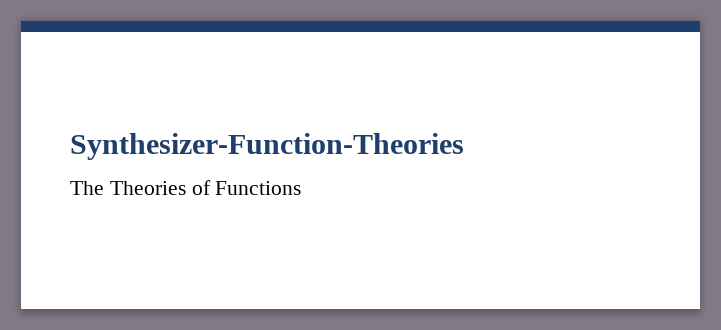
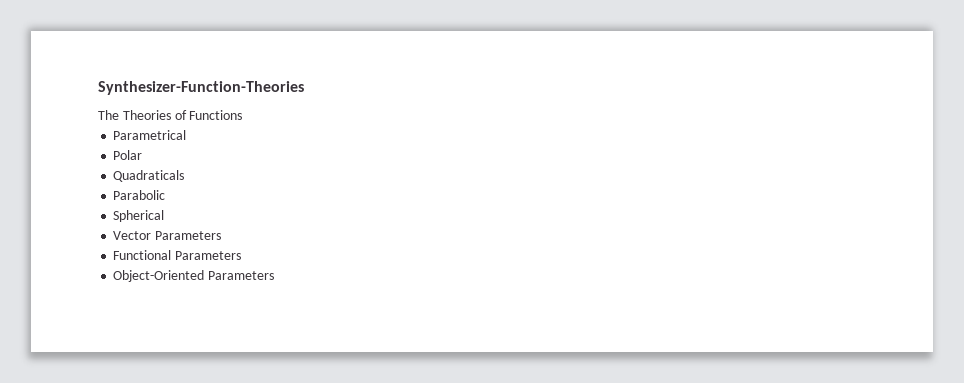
+ Parametrical
+ Polar
+ Quadraticals
+ Parabolic
+ Spherical
+ Vector Parameters
+ Functional Parameters
+ Object-Oriented Parameters

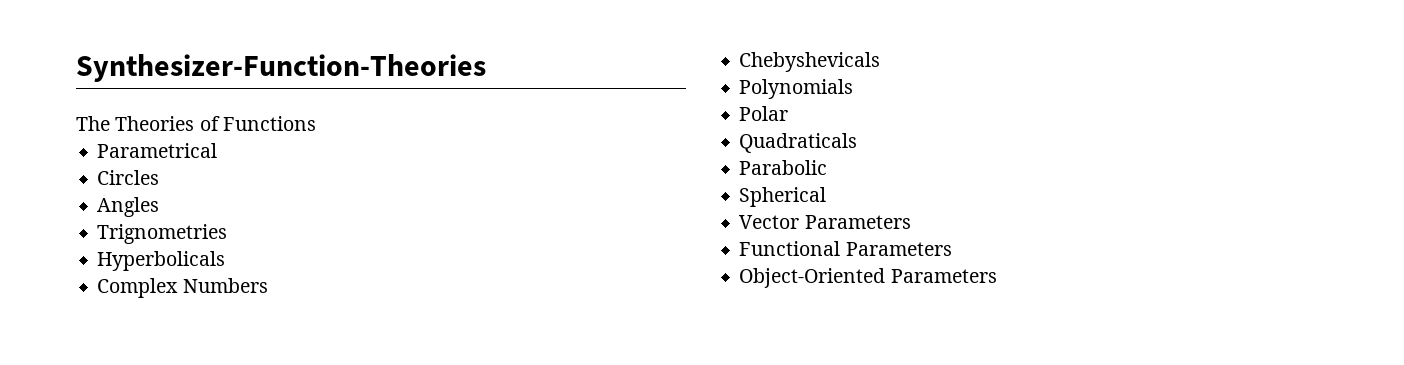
+ Circles
+ Angles
+ Trignometries
+ Hyperbolicals
+ Complex Numbers
+ Chebyshevicals
+ Polynomials

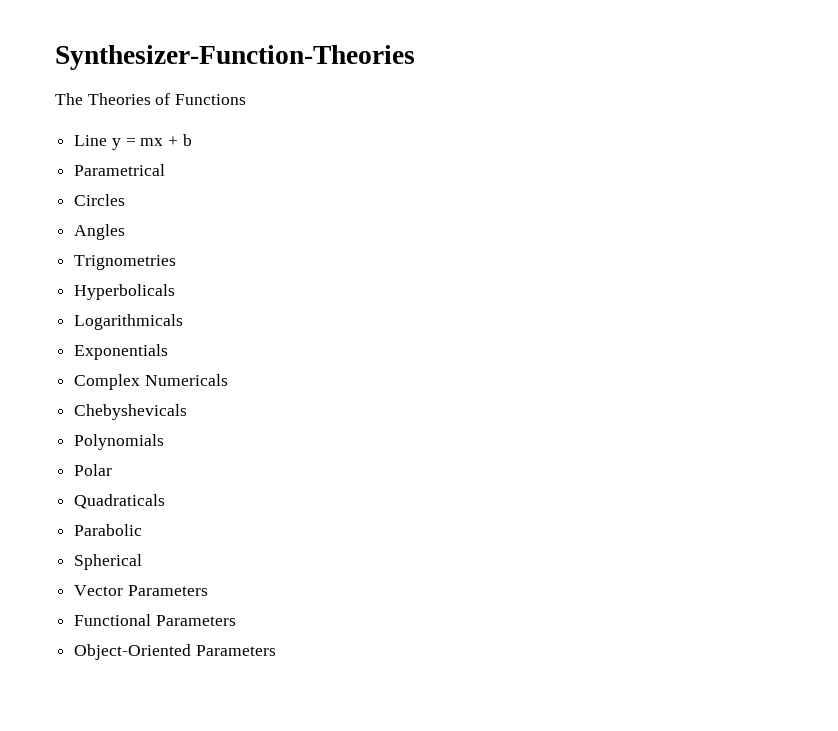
+ Line y = mx + b
+ Logarithmicals
+ Exponentials
- Complex Numbers
+ Complex Numericals

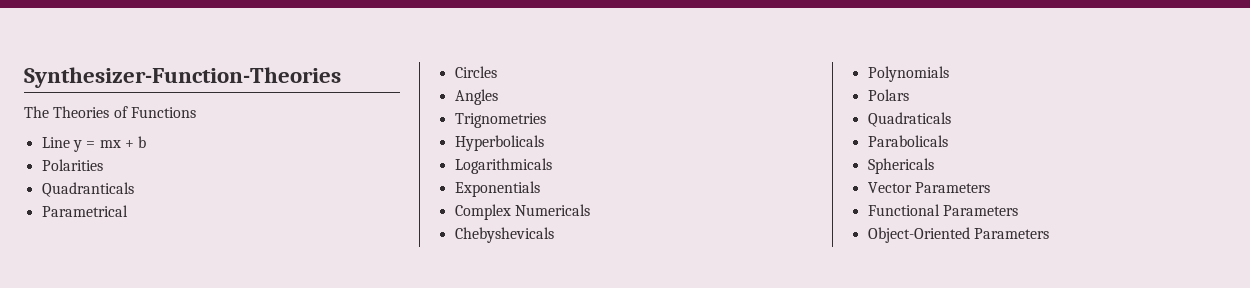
+ Polarities
+ Quadranticals
- Polar
+ Polars
- Parabolic
- Spherical
+ Parabolicals
+ Sphericals

